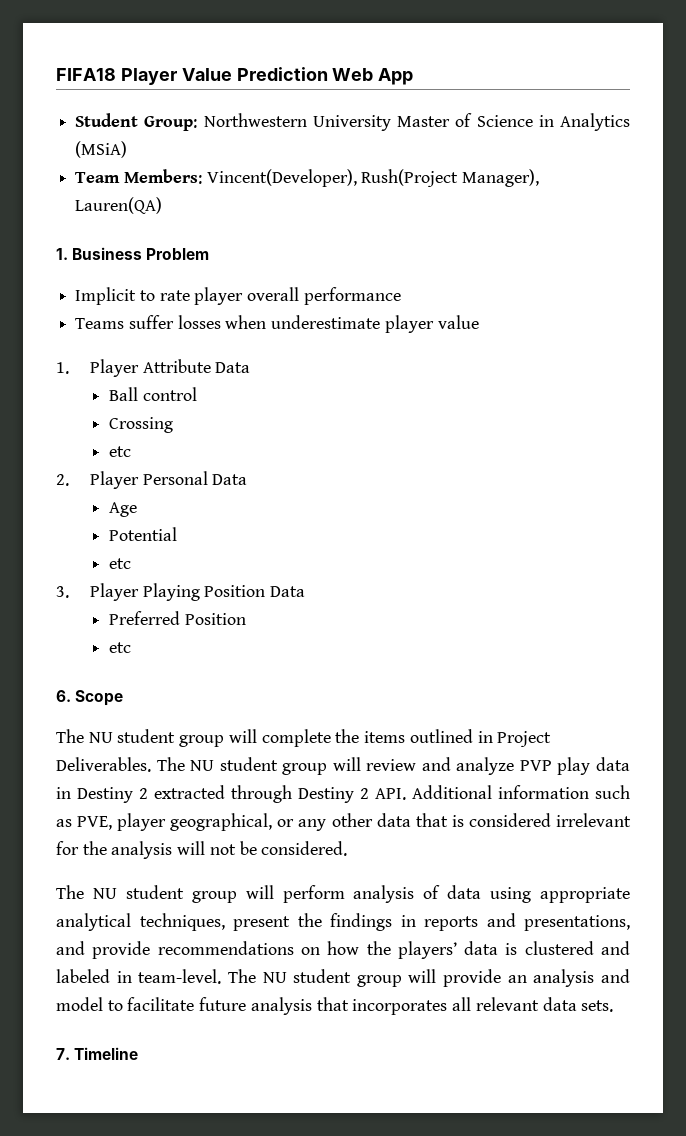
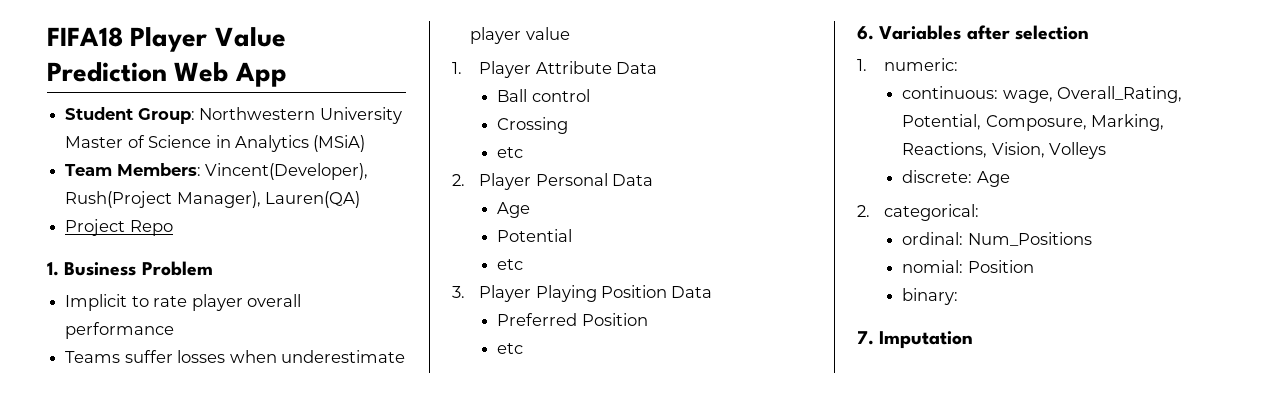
+ Project Repo
- 6. Scope
- The NU student group will complete the items outlined in Project Deliverables. The NU student group will review and analyze PVP play data in Destiny 2 extracted through Destiny 2 API. Additional information such as PVE, player geographical, or any other data that is considered irrelevant for the analysis will not be considered.
- The NU student group will perform analysis of data using appropriate analytical techniques, present the findings in reports and presentations, and provide recommendations on how the players’ data is clustered and labeled in team-level. The NU student group will provide an analysis and model to facilitate future analysis that incorporates all relevant data sets.
+ 6. Variables after selection
+ 1. numeric:
+ continuous: wage, Overall_Rating, Potential, Composure, Marking, Reactions, Vision, Volleys
+ discrete: Age
+ 2. categorical:
+ ordinal: Num_Positions
+ nomial: Position
+ binary:
- 7. Timeline
+ 7. Imputation

